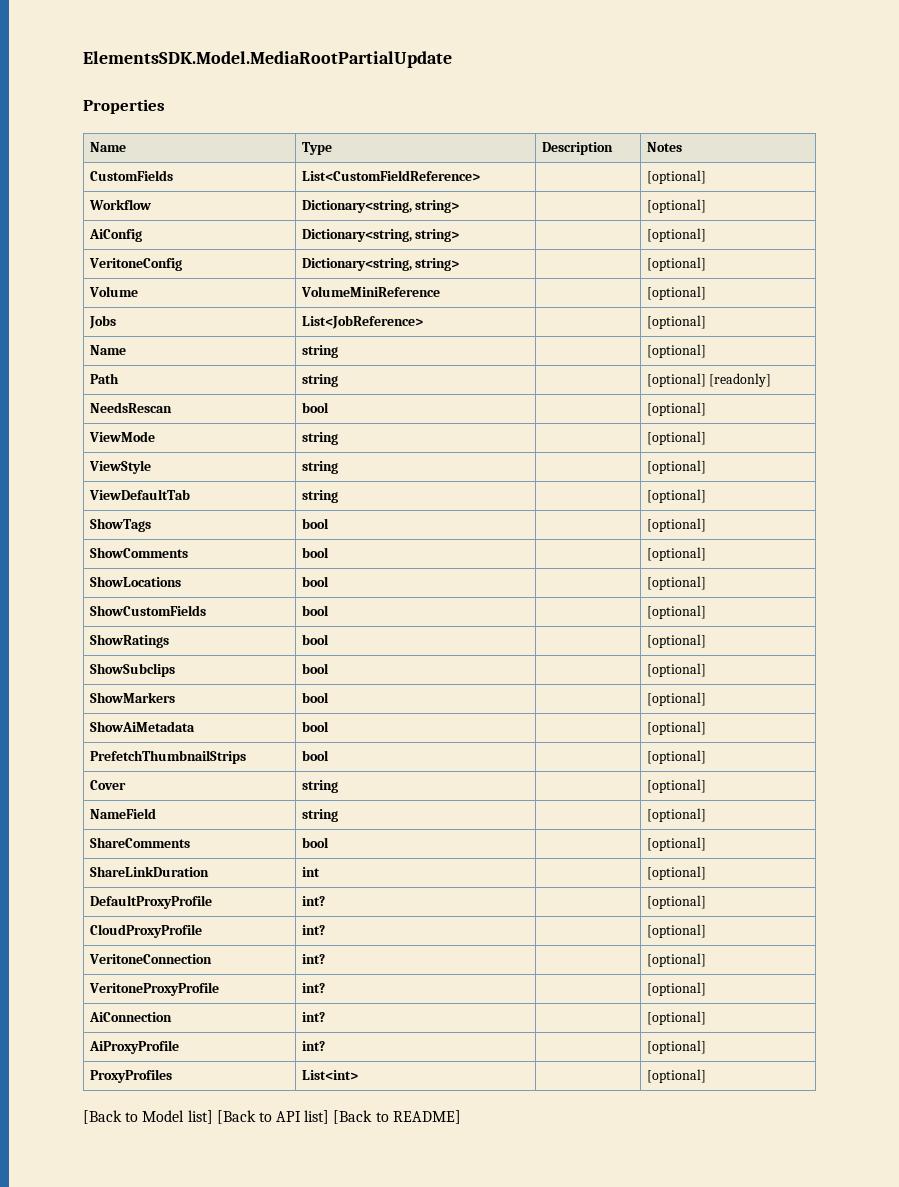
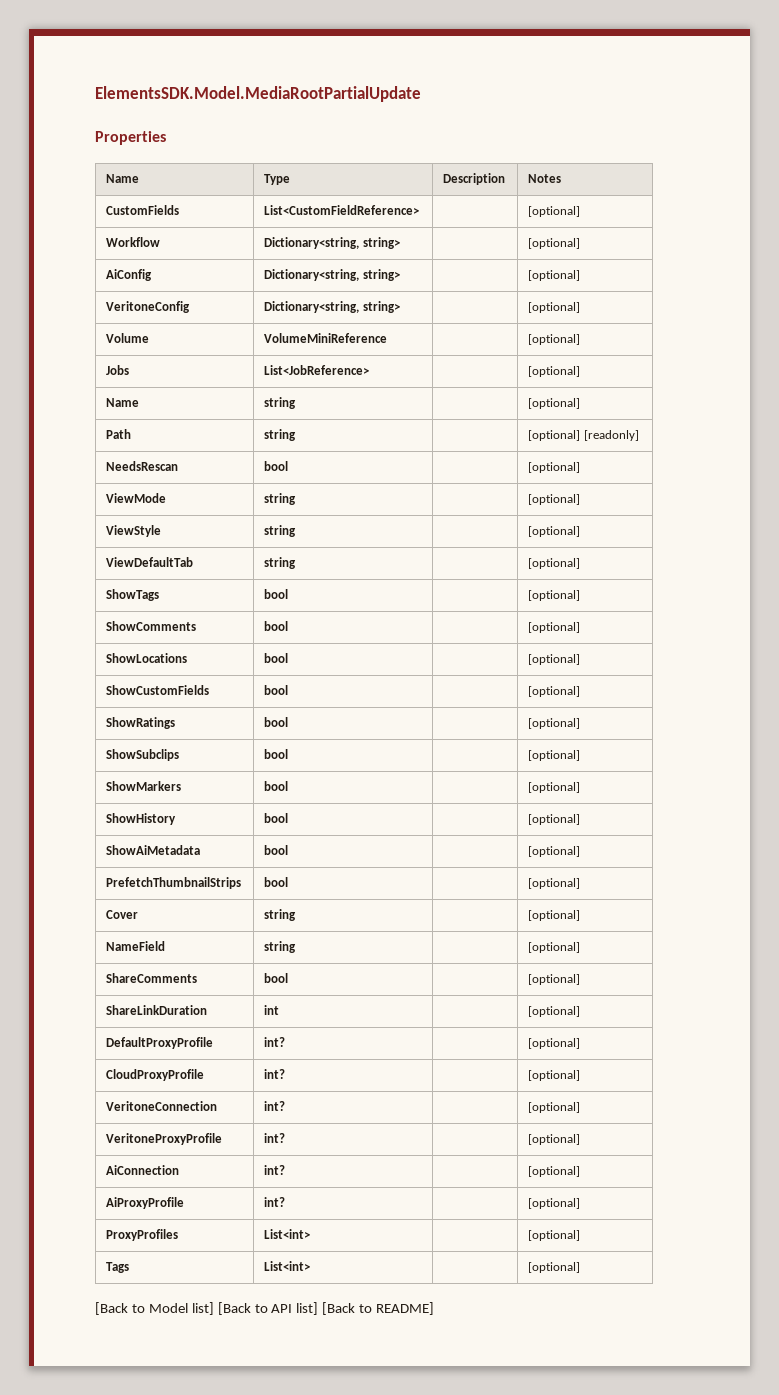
+ ShowHistory | bool | | [optional]
+ Tags | List<int> | | [optional]

